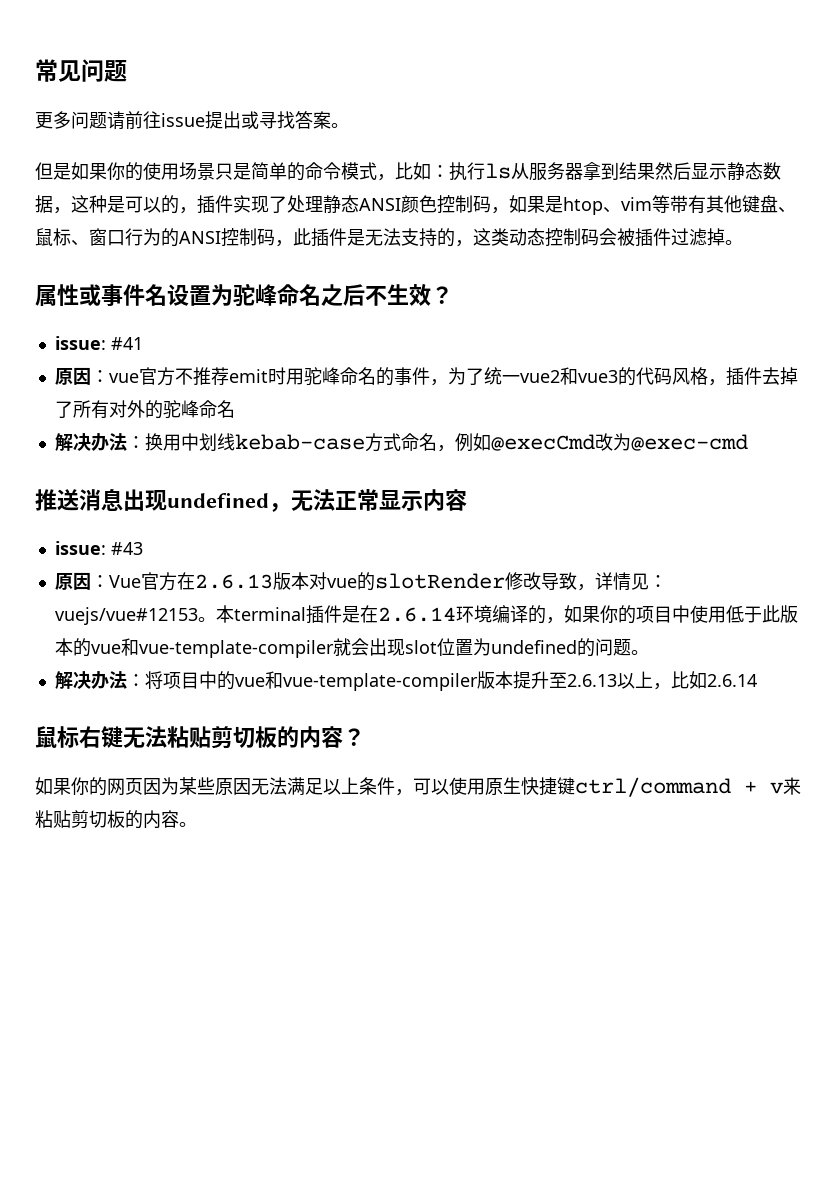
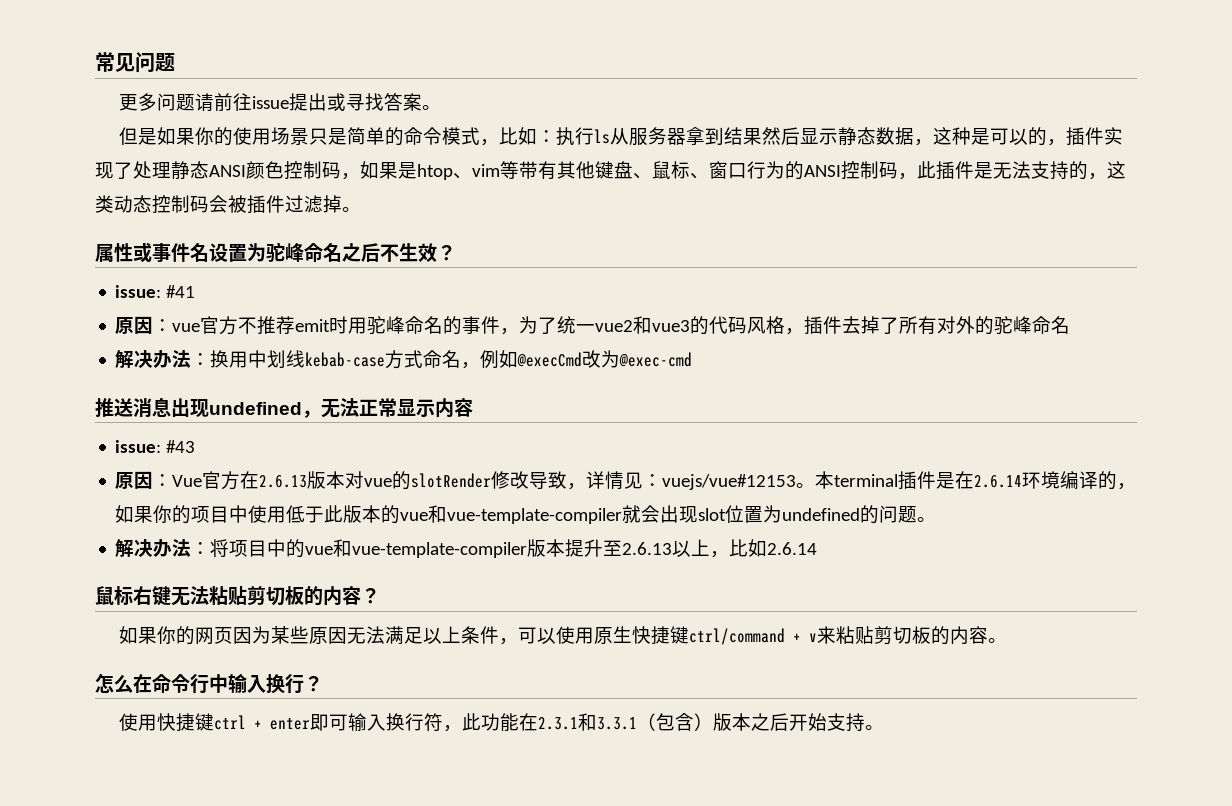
+ 怎么在命令行中输入换行？
+ 使用快捷键ctrl + enter即可输入换行符，此功能在2.3.1和3.3.1（包含）版本之后开始支持。

